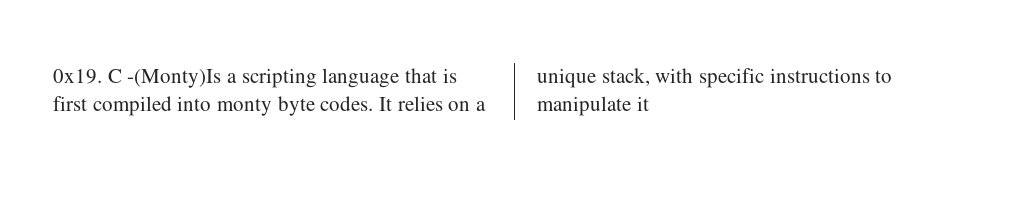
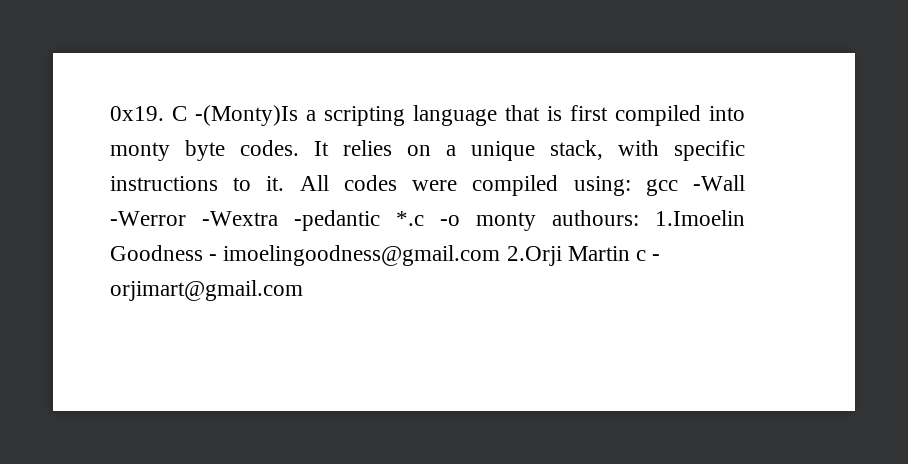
- It relies on a unique stack, with specific instructions to manipulate it
+ It relies on a unique stack, with specific instructions to it. All codes were compiled using: gcc -Wall -Werror -Wextra -pedantic *.c -o monty authours: 1.Imoelin Goodness - imoelingoodness@gmail.com 2.Orji Martin c - orjimart@gmail.com

